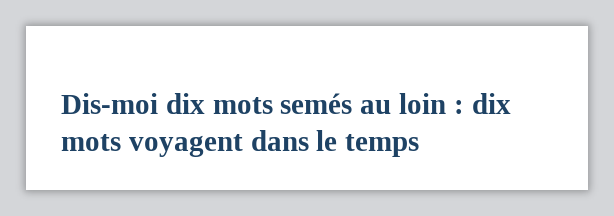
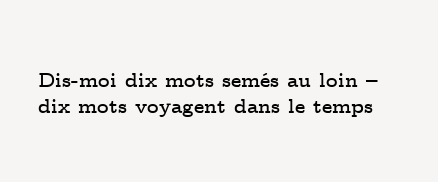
- Dis-moi dix mots semés au loin : dix mots voyagent dans le temps
+ Dis-moi dix mots semés au loin – dix mots voyagent dans le temps

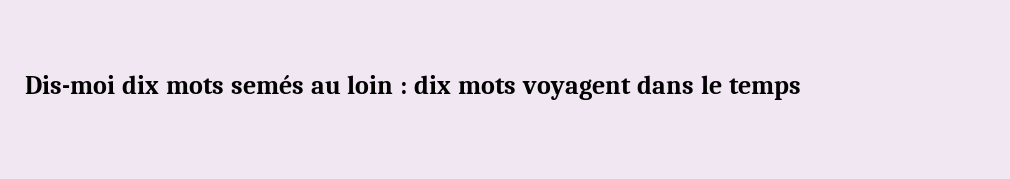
- Dis-moi dix mots semés au loin – dix mots voyagent dans le temps
+ Dis-moi dix mots semés au loin : dix mots voyagent dans le temps

